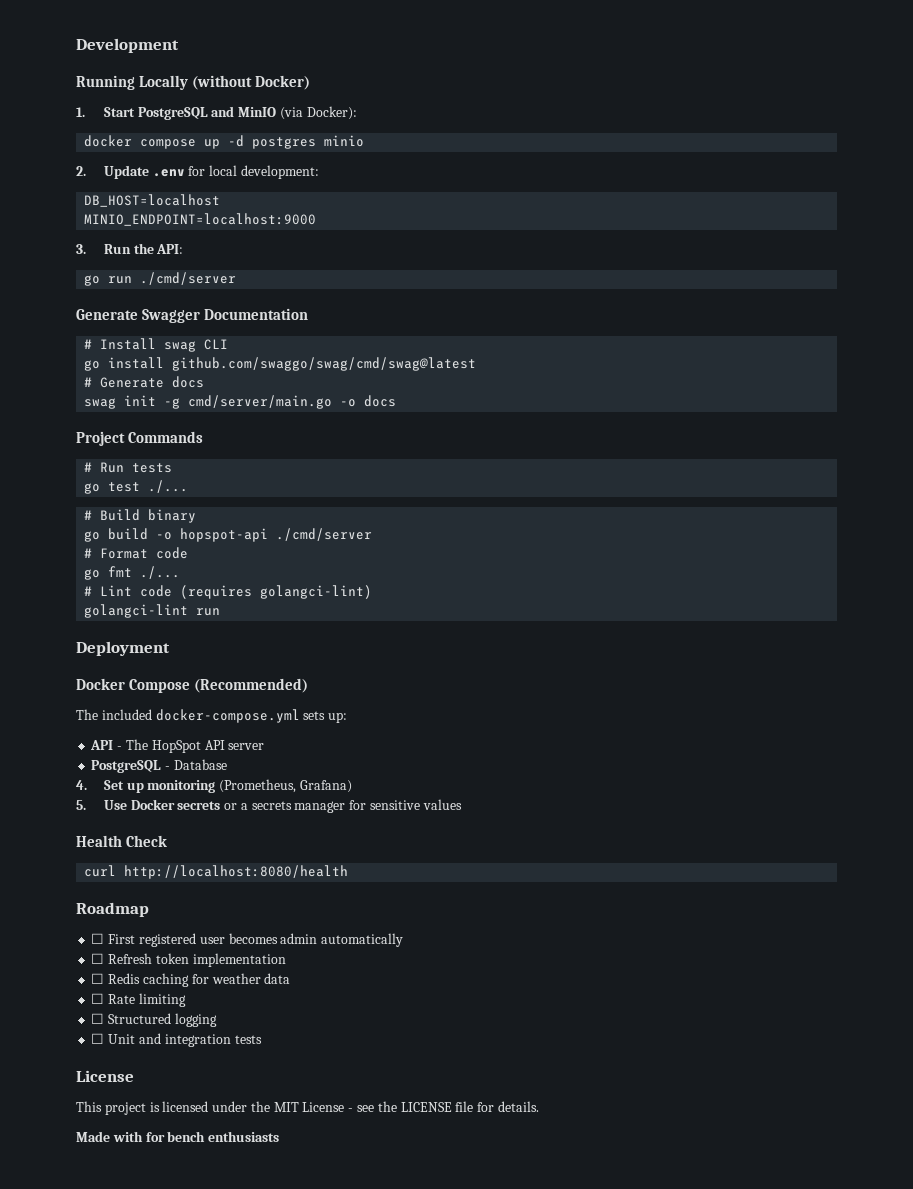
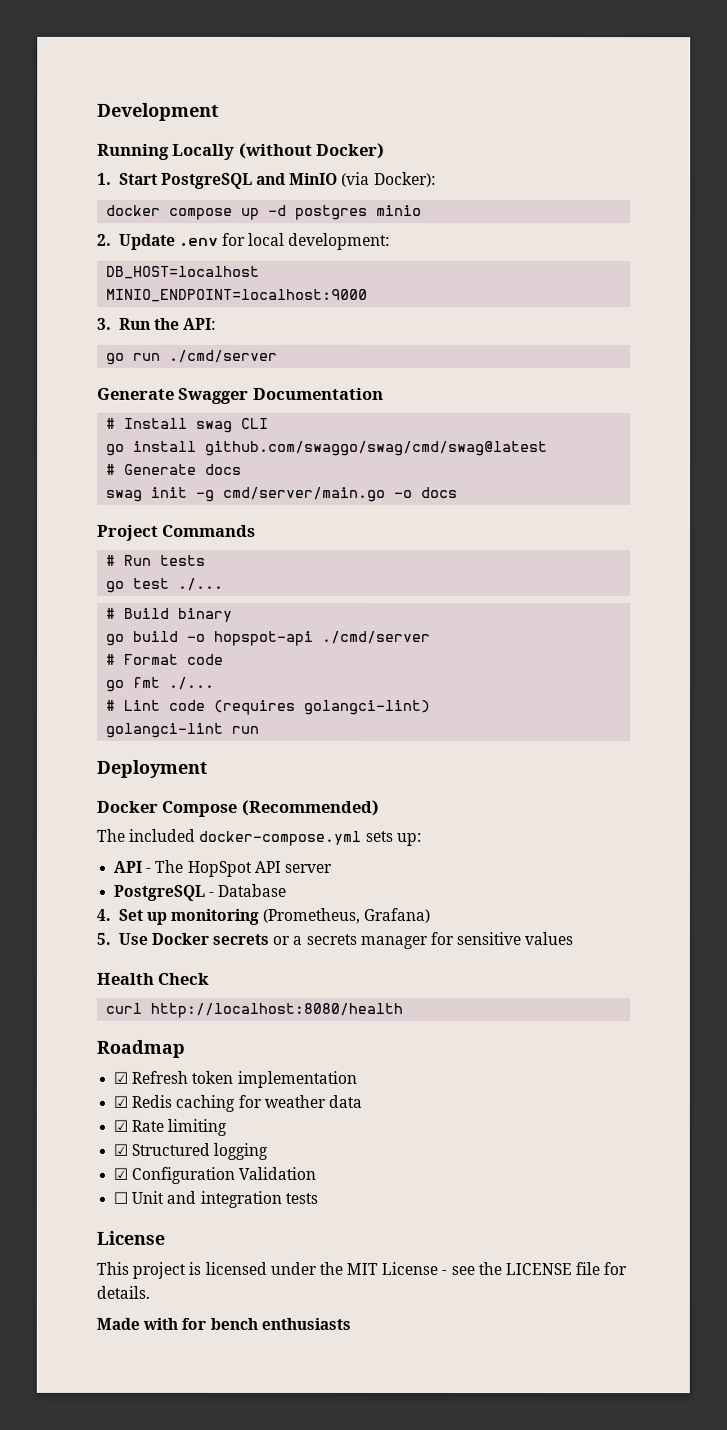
- ☐ First registered user becomes admin automatically
- ☐ Refresh token implementation
+ ☑ Refresh token implementation
- ☐ Redis caching for weather data
+ ☑ Redis caching for weather data
- ☐ Rate limiting
+ ☑ Rate limiting
- ☐ Structured logging
+ ☑ Structured logging
+ ☑ Configuration Validation

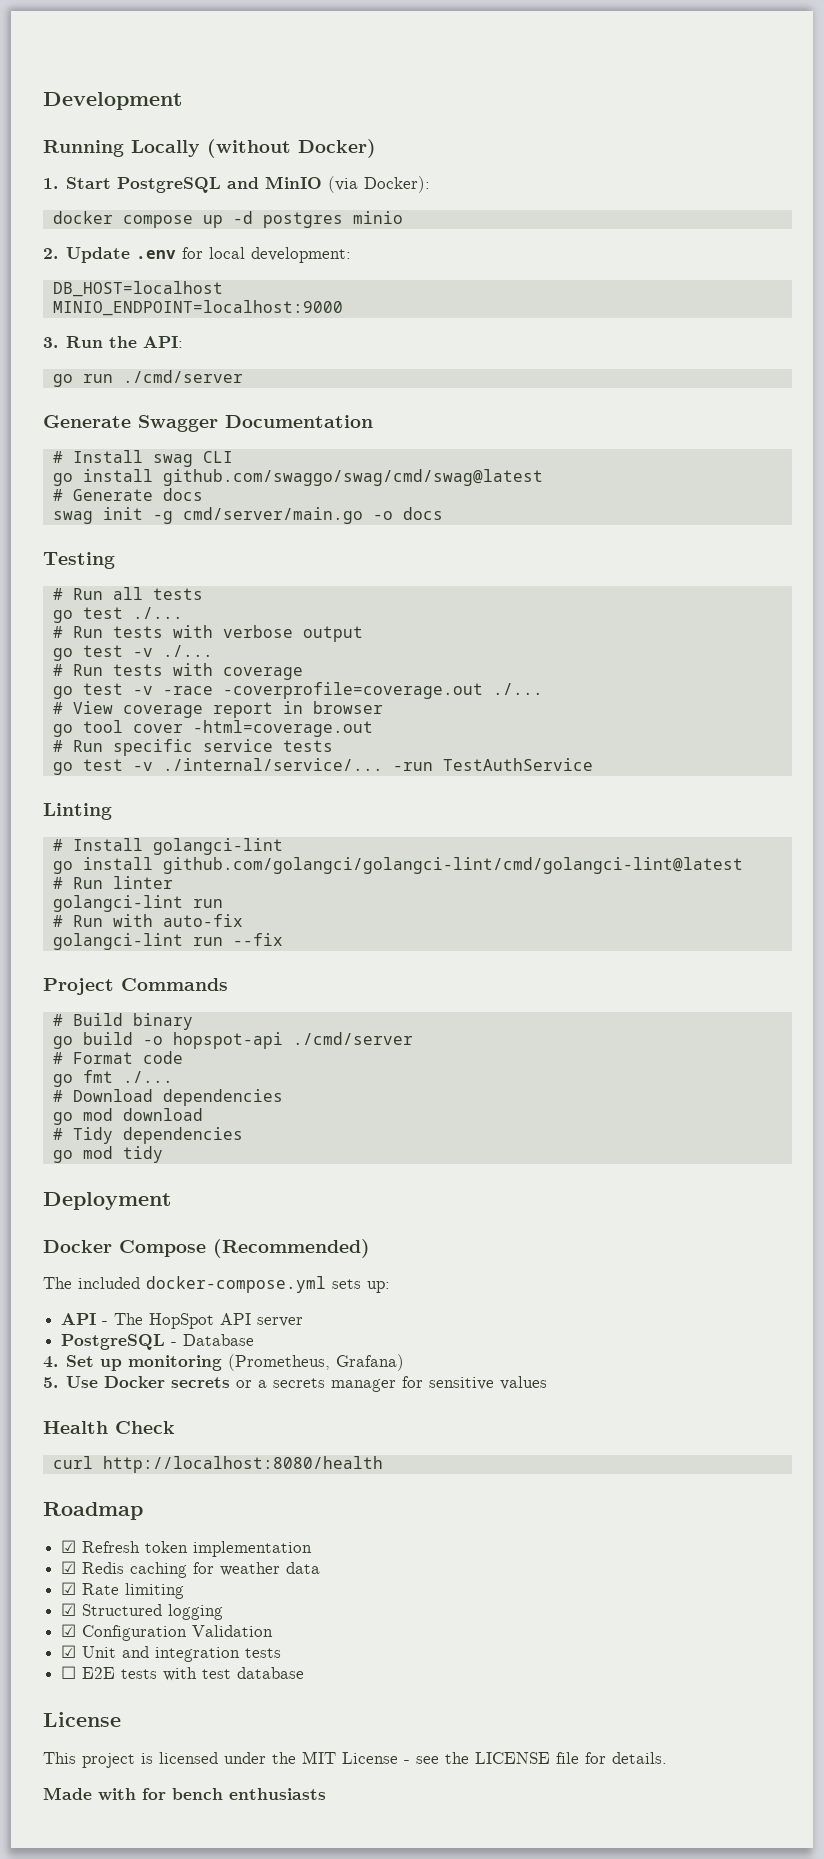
- Project Commands
- # Run tests
+ Testing
+ # Run all tests
+ # Run tests with verbose output
+ go test -v ./...
+ # Run tests with coverage
+ go test -v -race -coverprofile=coverage.out ./...
+ # View coverage report in browser
+ go tool cover -html=coverage.out
+ # Run specific service tests
+ go test -v ./internal/service/... -run TestAuthService
+ Linting
+ # Install golangci-lint
+ go install github.com/golangci/golangci-lint/cmd/golangci-lint@latest
+ # Run linter
+ golangci-lint run
+ # Run with auto-fix
+ golangci-lint run --fix
+ Project Commands
- # Lint code (requires golangci-lint)
- golangci-lint run
+ # Download dependencies
+ go mod download
+ # Tidy dependencies
+ go mod tidy
- ☐ Unit and integration tests
+ ☑ Unit and integration tests
+ ☐ E2E tests with test database

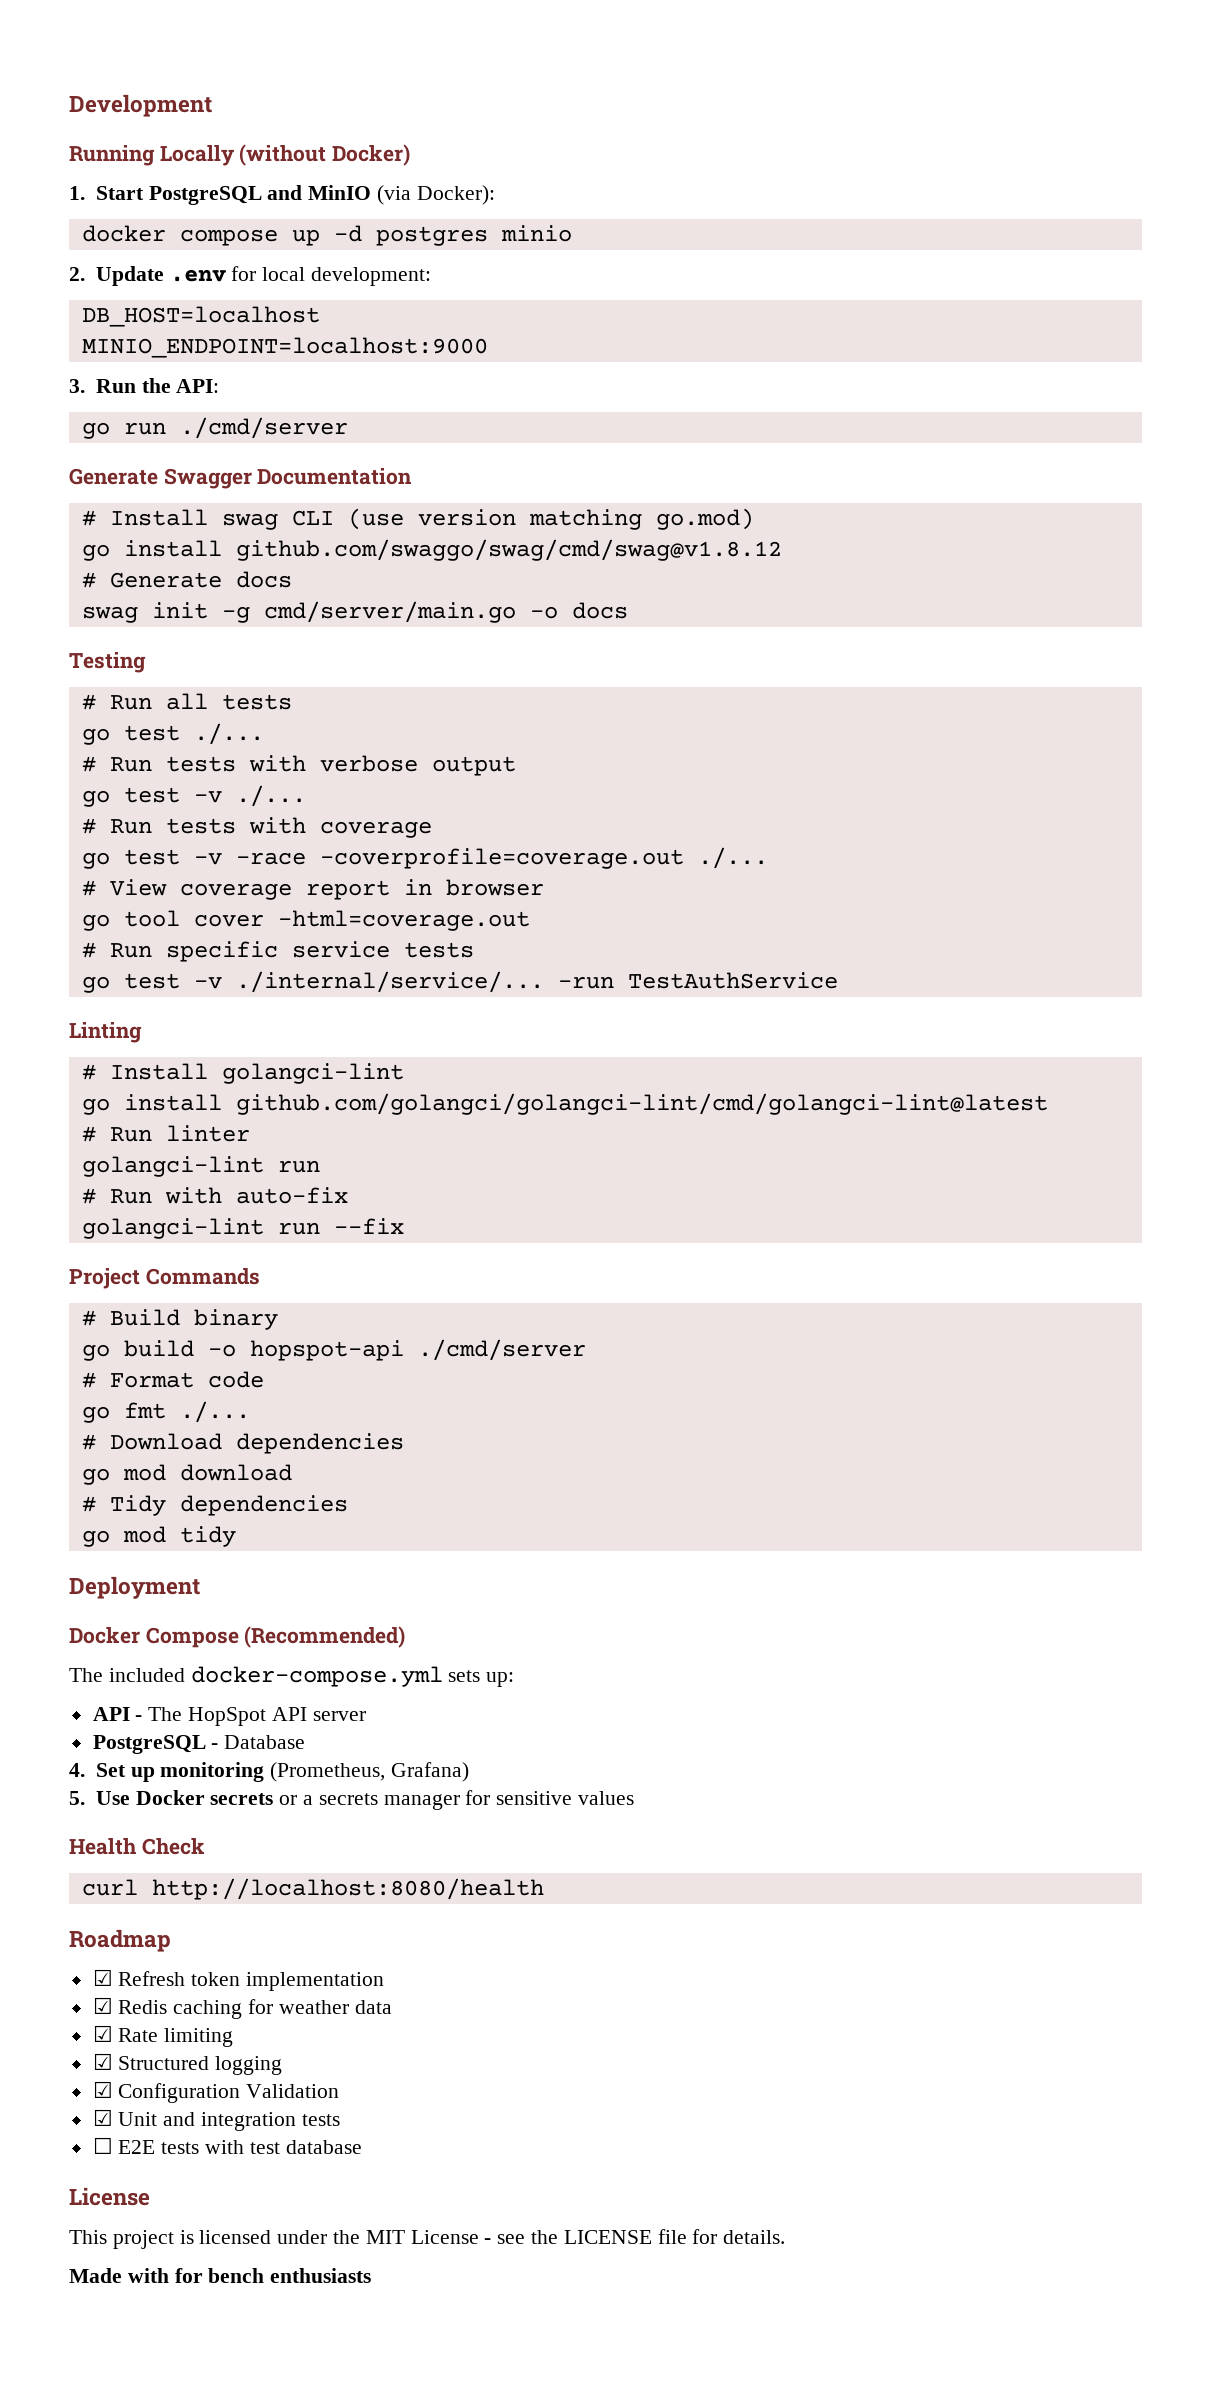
- # Install swag CLI
- go install github.com/swaggo/swag/cmd/swag@latest
+ # Install swag CLI (use version matching go.mod)
+ go install github.com/swaggo/swag/cmd/swag@v1.8.12

